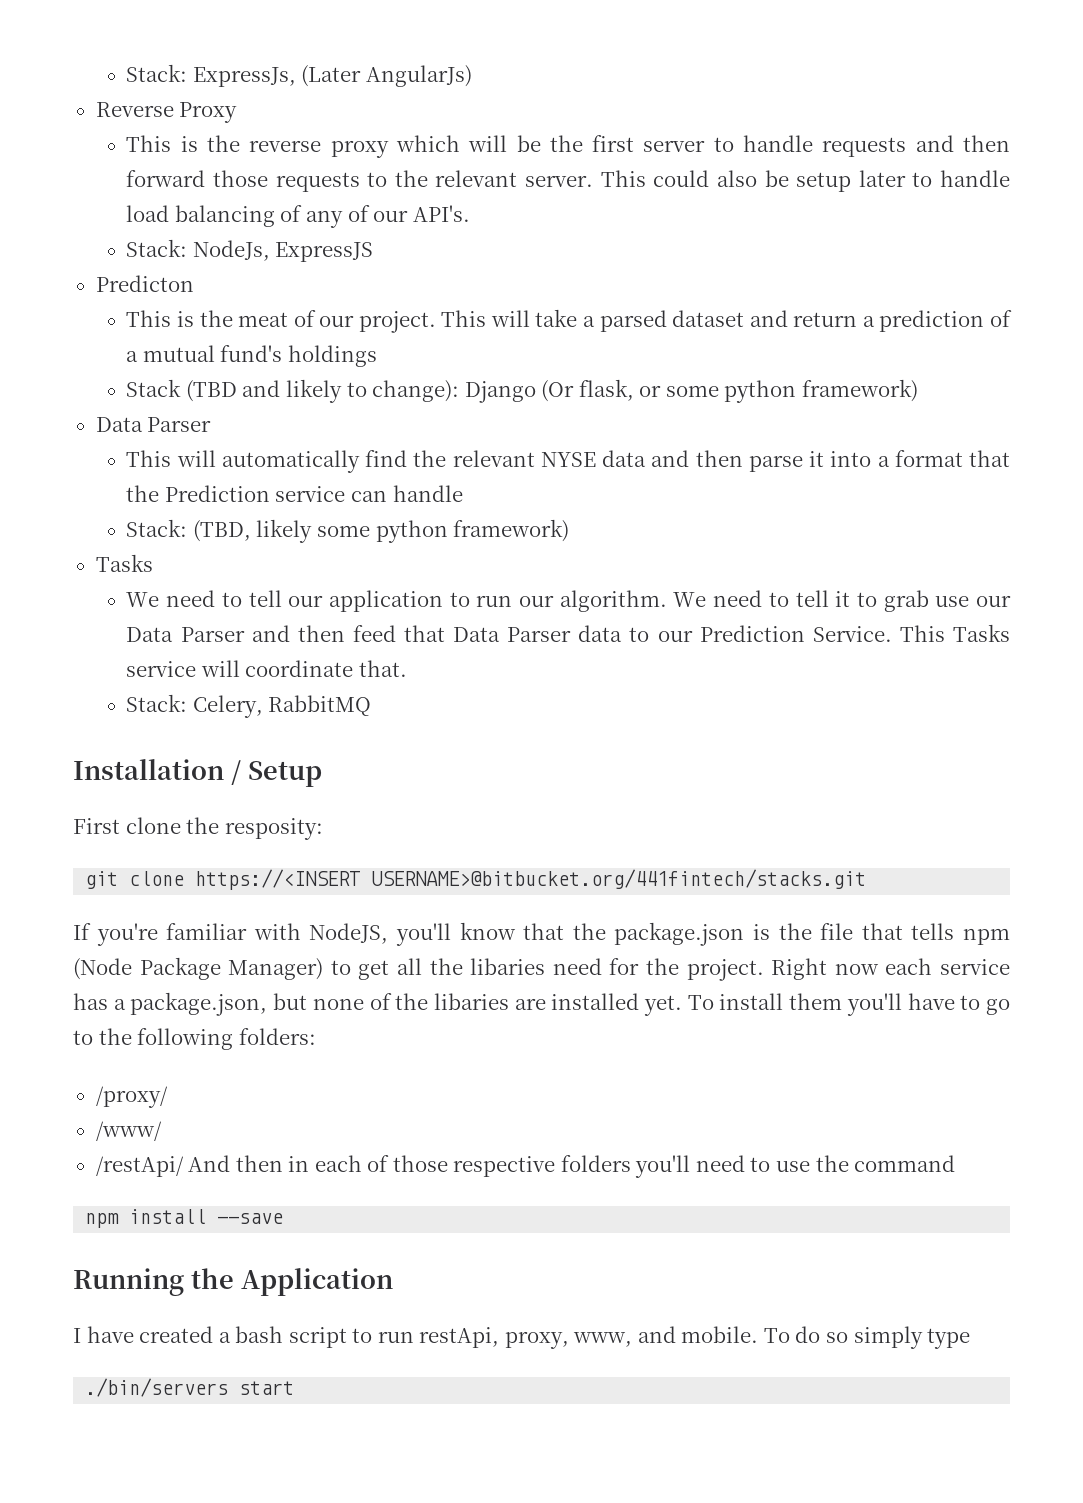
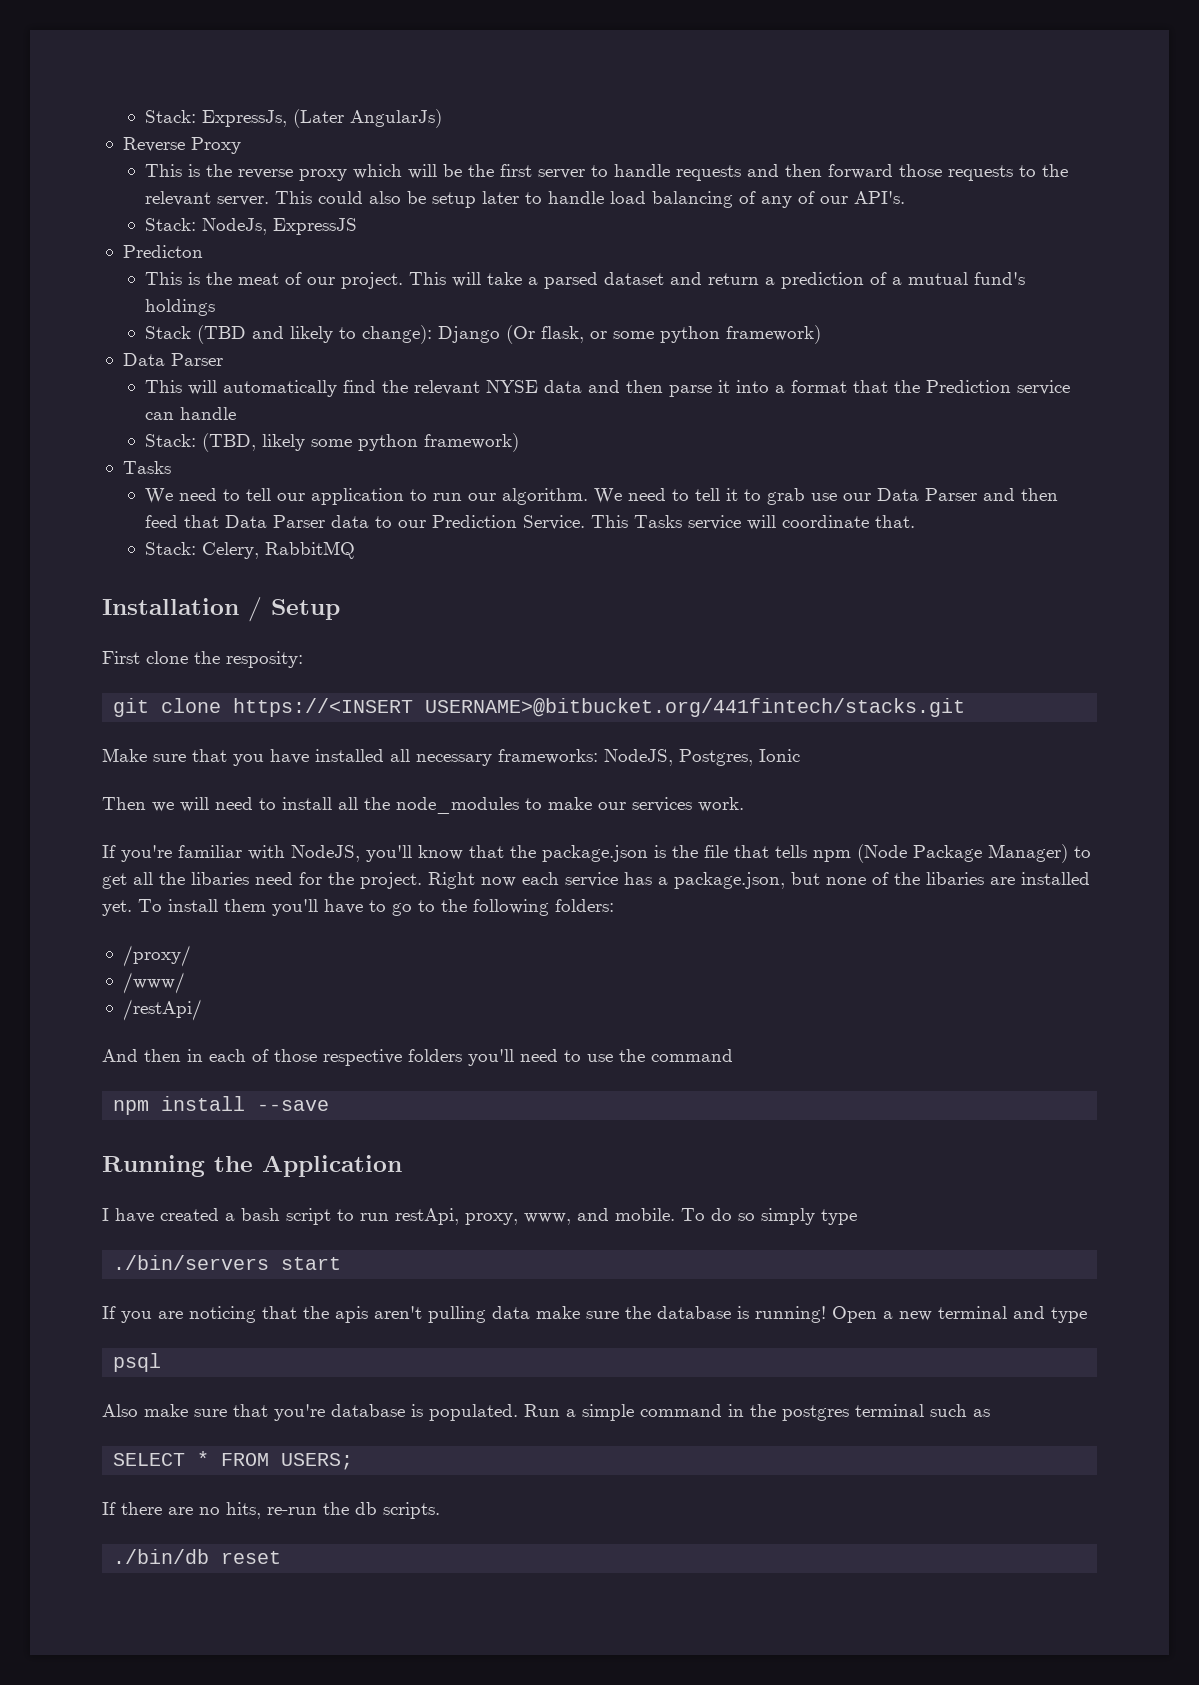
+ Make sure that you have installed all necessary frameworks: NodeJS, Postgres, Ionic
+ Then we will need to install all the node_modules to make our services work.
- /restApi/ And then in each of those respective folders you'll need to use the command
+ /restApi/
+ And then in each of those respective folders you'll need to use the command
+ If you are noticing that the apis aren't pulling data make sure the database is running! Open a new terminal and type
+ psql
+ Also make sure that you're database is populated. Run a simple command in the postgres terminal such as
+ SELECT * FROM USERS;
+ If there are no hits, re-run the db scripts.
+ ./bin/db reset

